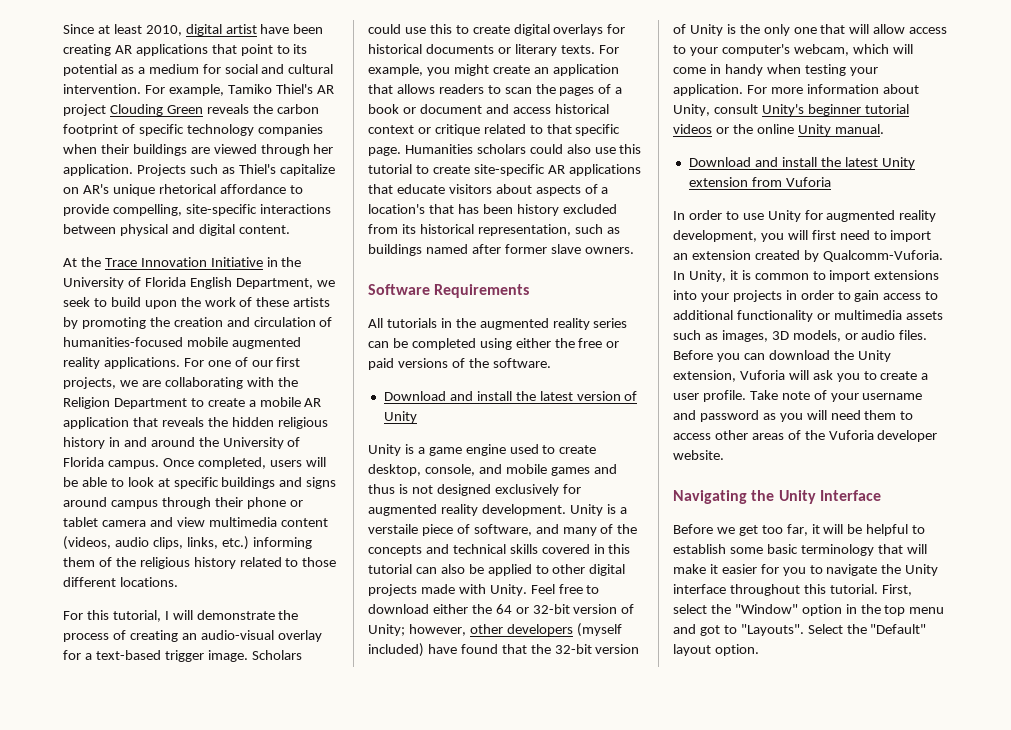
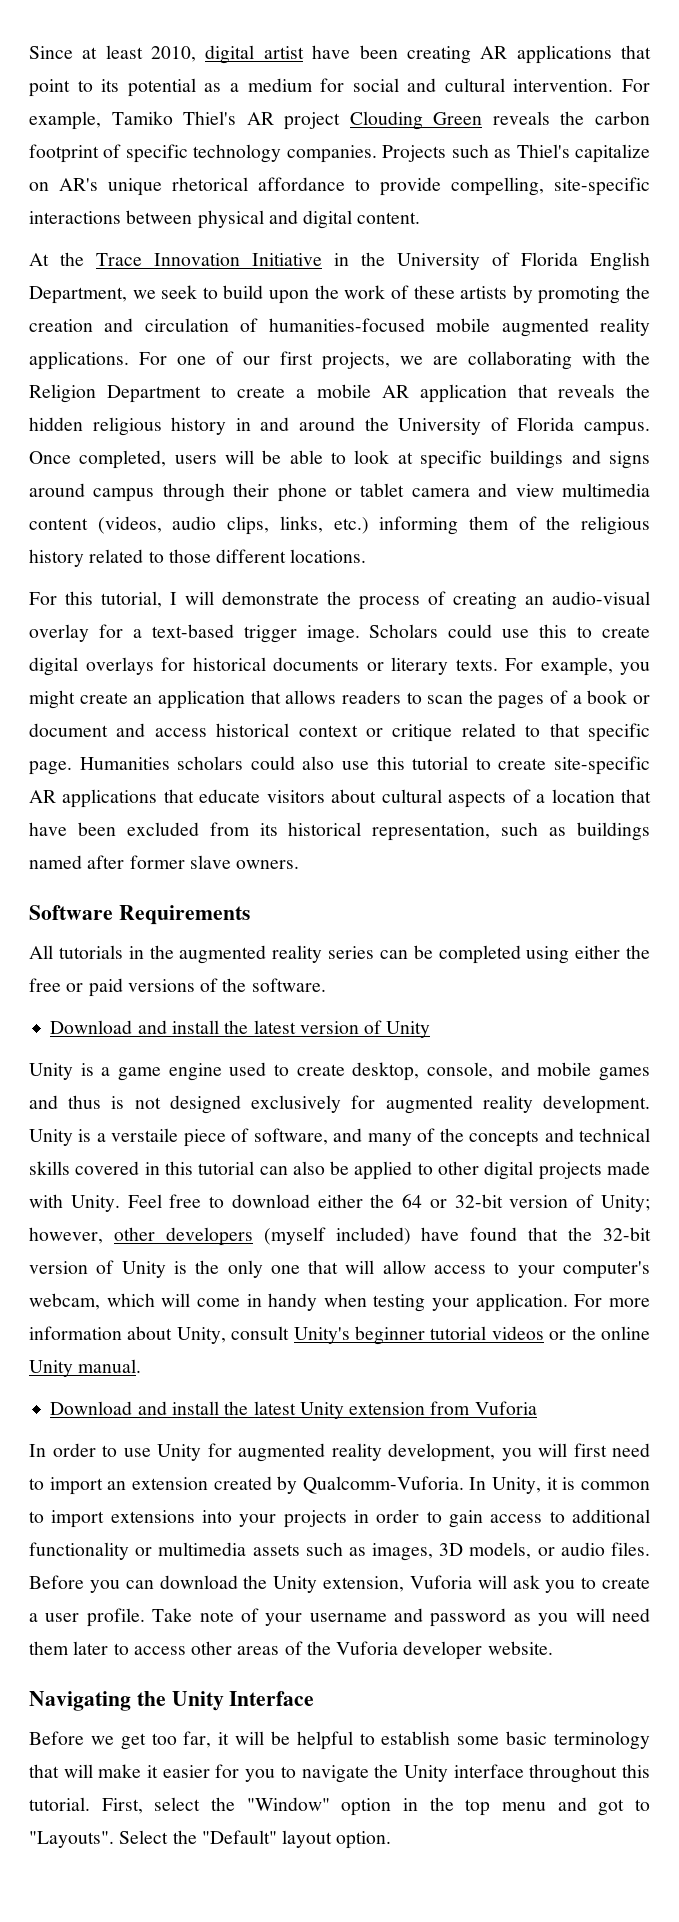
- For example, Tamiko Thiel's AR project Clouding Green reveals the carbon footprint of specific technology companies when their buildings are viewed through her application.
+ For example, Tamiko Thiel's AR project Clouding Green reveals the carbon footprint of specific technology companies.
- Humanities scholars could also use this tutorial to create site-specific AR applications that educate visitors about aspects of a location's that has been history excluded from its historical representation, such as buildings named after former slave owners.
+ Humanities scholars could also use this tutorial to create site-specific AR applications that educate visitors about cultural aspects of a location that have been excluded from its historical representation, such as buildings named after former slave owners.
- Take note of your username and password as you will need them to access other areas of the Vuforia developer website.
+ Take note of your username and password as you will need them later to access other areas of the Vuforia developer website.

